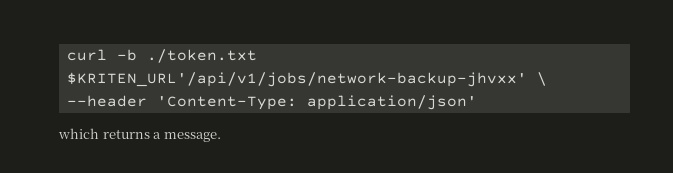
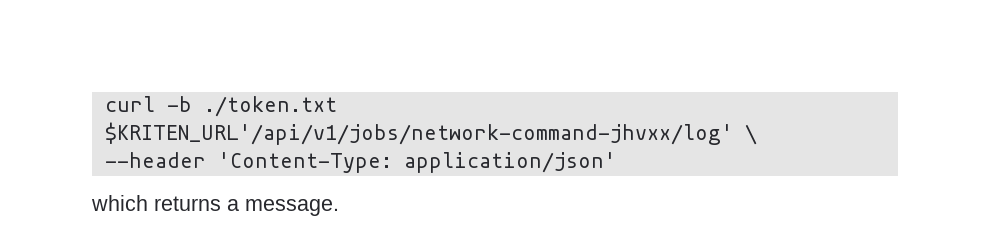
- curl -b ./token.txt $KRITEN_URL'/api/v1/jobs/network-backup-jhvxx' \
+ curl -b ./token.txt $KRITEN_URL'/api/v1/jobs/network-command-jhvxx/log' \

